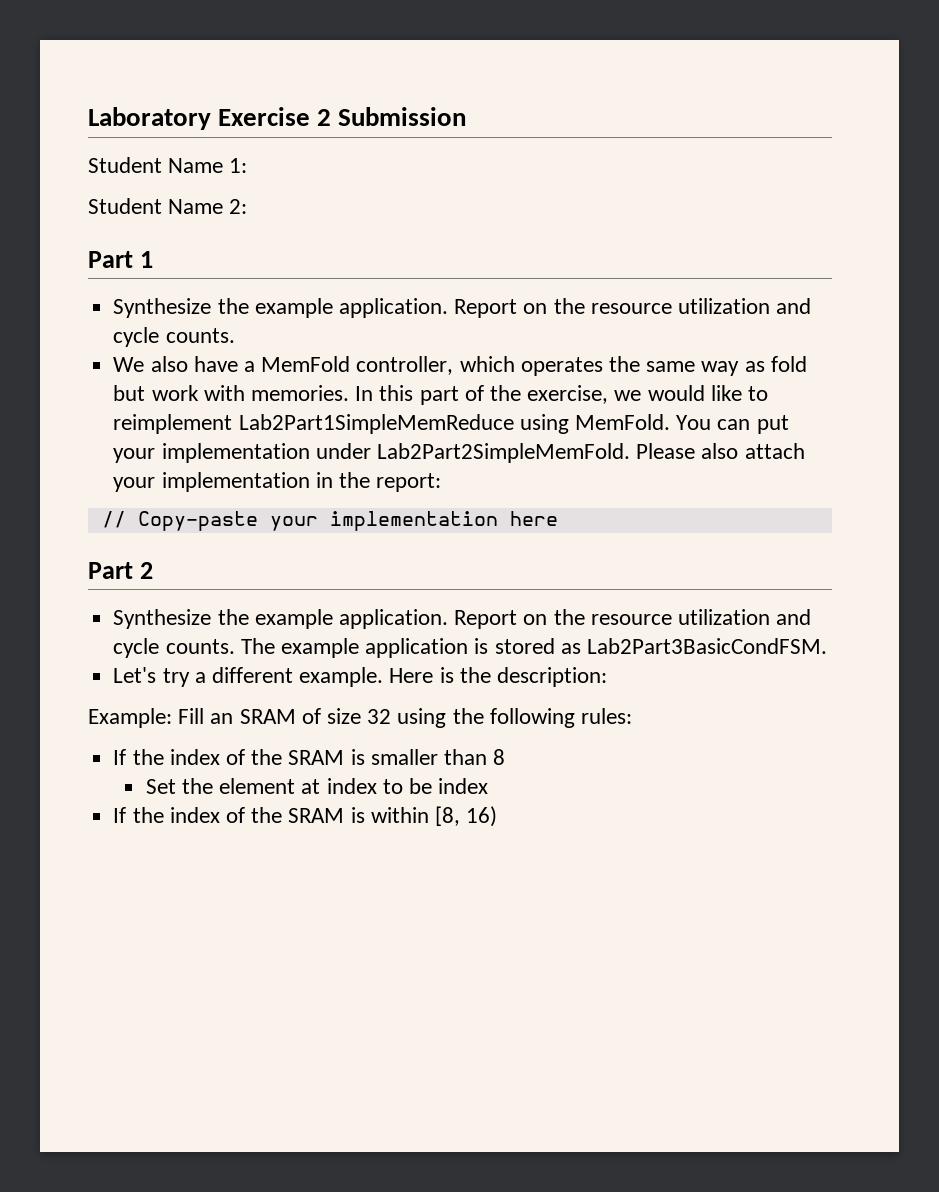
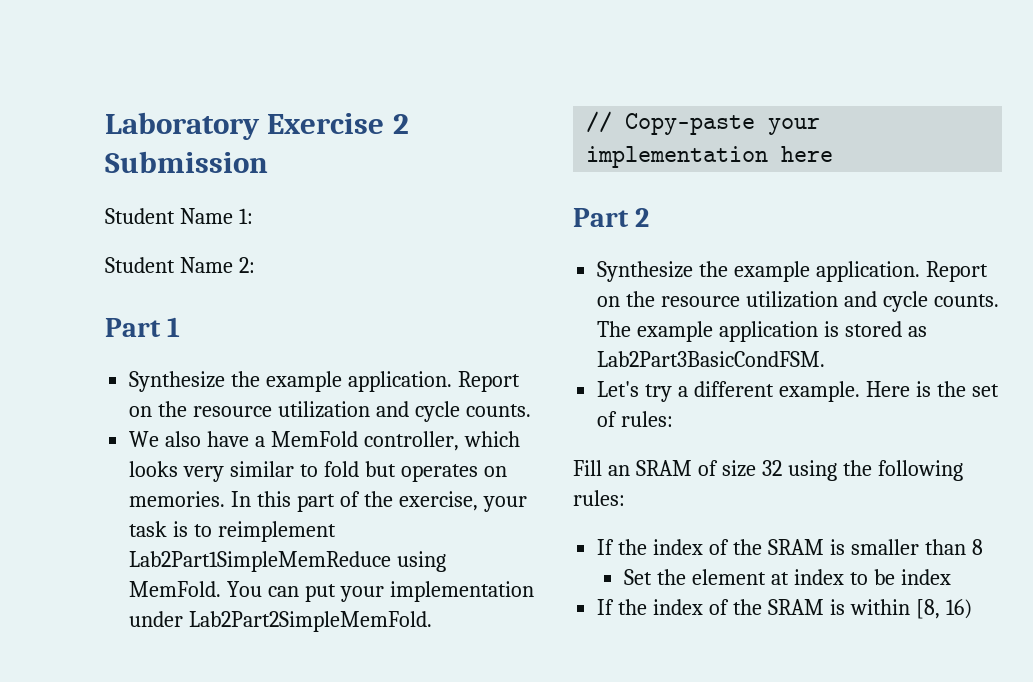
- We also have a MemFold controller, which operates the same way as fold but work with memories.
+ We also have a MemFold controller, which looks very similar to fold but operates on memories.
- In this part of the exercise, we would like to reimplement Lab2Part1SimpleMemReduce using MemFold.
+ In this part of the exercise, your task is to reimplement Lab2Part1SimpleMemReduce using MemFold.
- Please also attach your implementation in the report:
- Here is the description:
- Example: Fill an SRAM of size 32 using the following rules:
+ Here is the set of rules:
+ Fill an SRAM of size 32 using the following rules:

